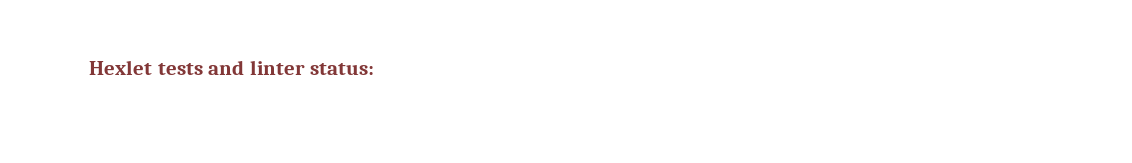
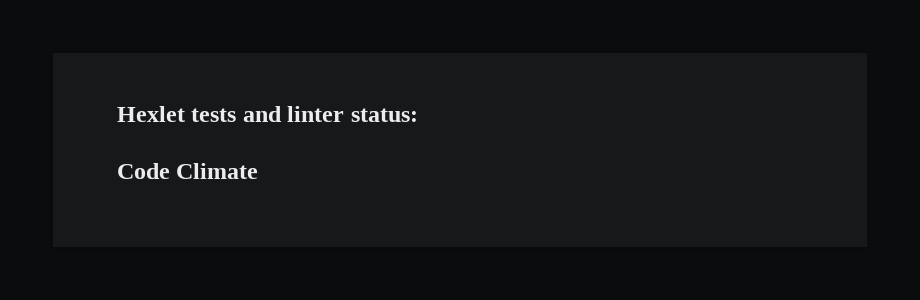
+ Code Climate

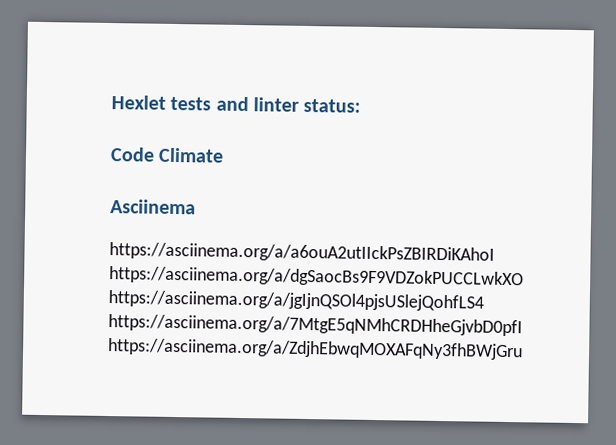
+ Asciinema
+ https://asciinema.org/a/a6ouA2utIIckPsZBIRDiKAhoI https://asciinema.org/a/dgSaocBs9F9VDZokPUCCLwkXO https://asciinema.org/a/jgIjnQSOl4pjsUSlejQohfLS4 https://asciinema.org/a/7MtgE5qNMhCRDHheGjvbD0pfI https://asciinema.org/a/ZdjhEbwqMOXAFqNy3fhBWjGru

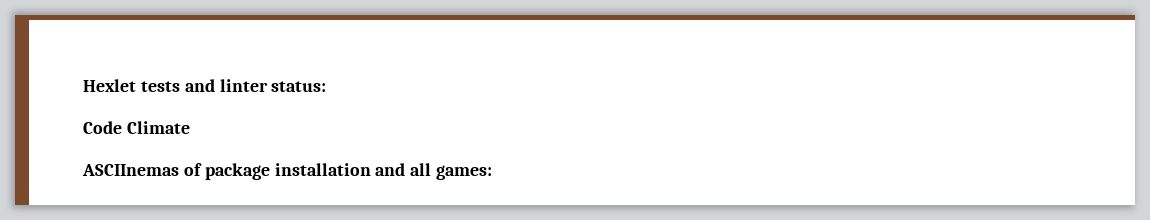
- Asciinema
- https://asciinema.org/a/a6ouA2utIIckPsZBIRDiKAhoI https://asciinema.org/a/dgSaocBs9F9VDZokPUCCLwkXO https://asciinema.org/a/jgIjnQSOl4pjsUSlejQohfLS4 https://asciinema.org/a/7MtgE5qNMhCRDHheGjvbD0pfI https://asciinema.org/a/ZdjhEbwqMOXAFqNy3fhBWjGru
+ ASCIInemas of package installation and all games:

